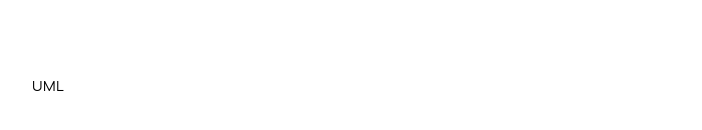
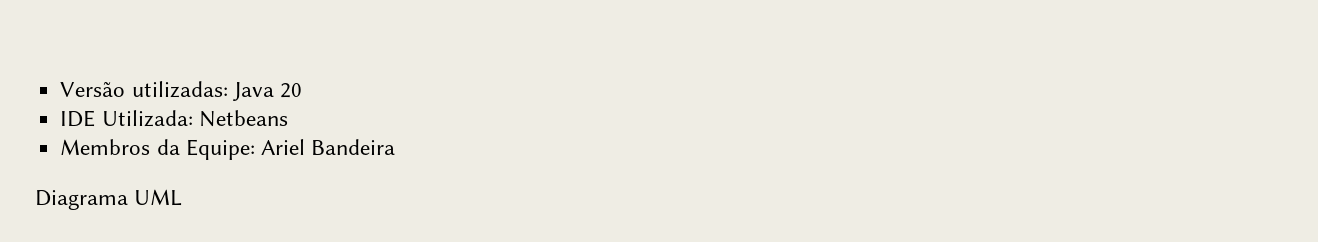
- UML
+ Versão utilizadas: Java 20
+ IDE Utilizada: Netbeans
+ Membros da Equipe: Ariel Bandeira
+ Diagrama UML

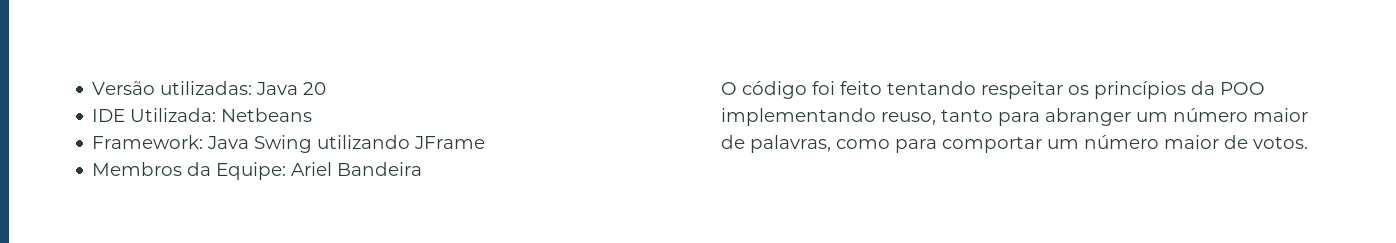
+ Framework: Java Swing utilizando JFrame
- Diagrama UML
+ O código foi feito tentando respeitar os princípios da POO implementando reuso, tanto para abranger um número maior de palavras, como para comportar um número maior de votos.

